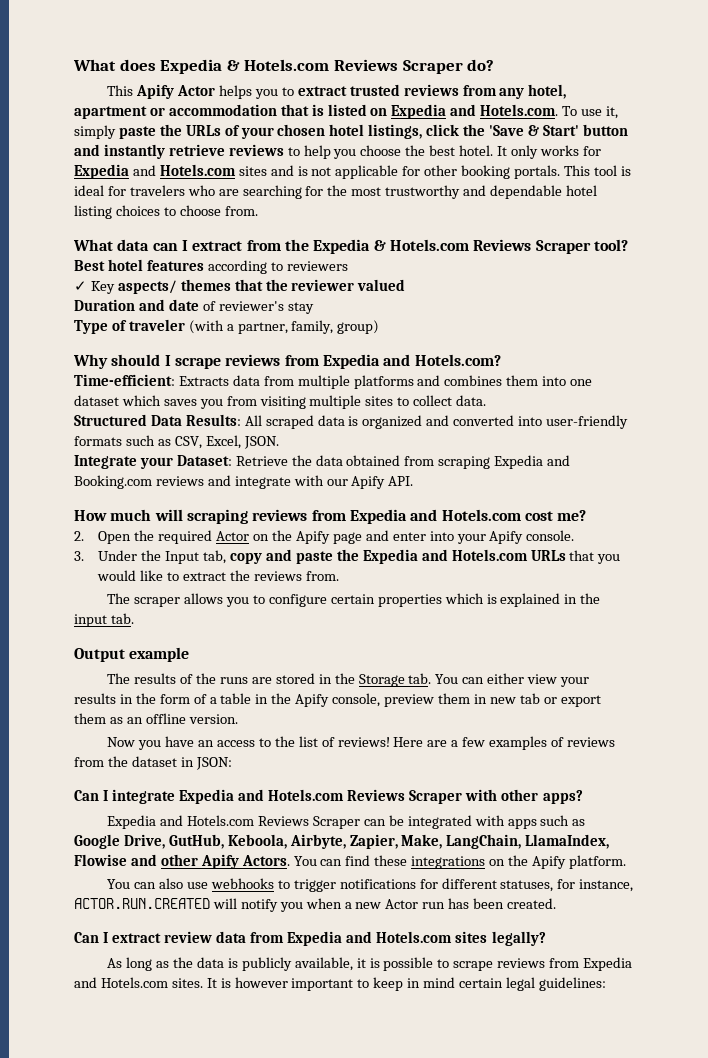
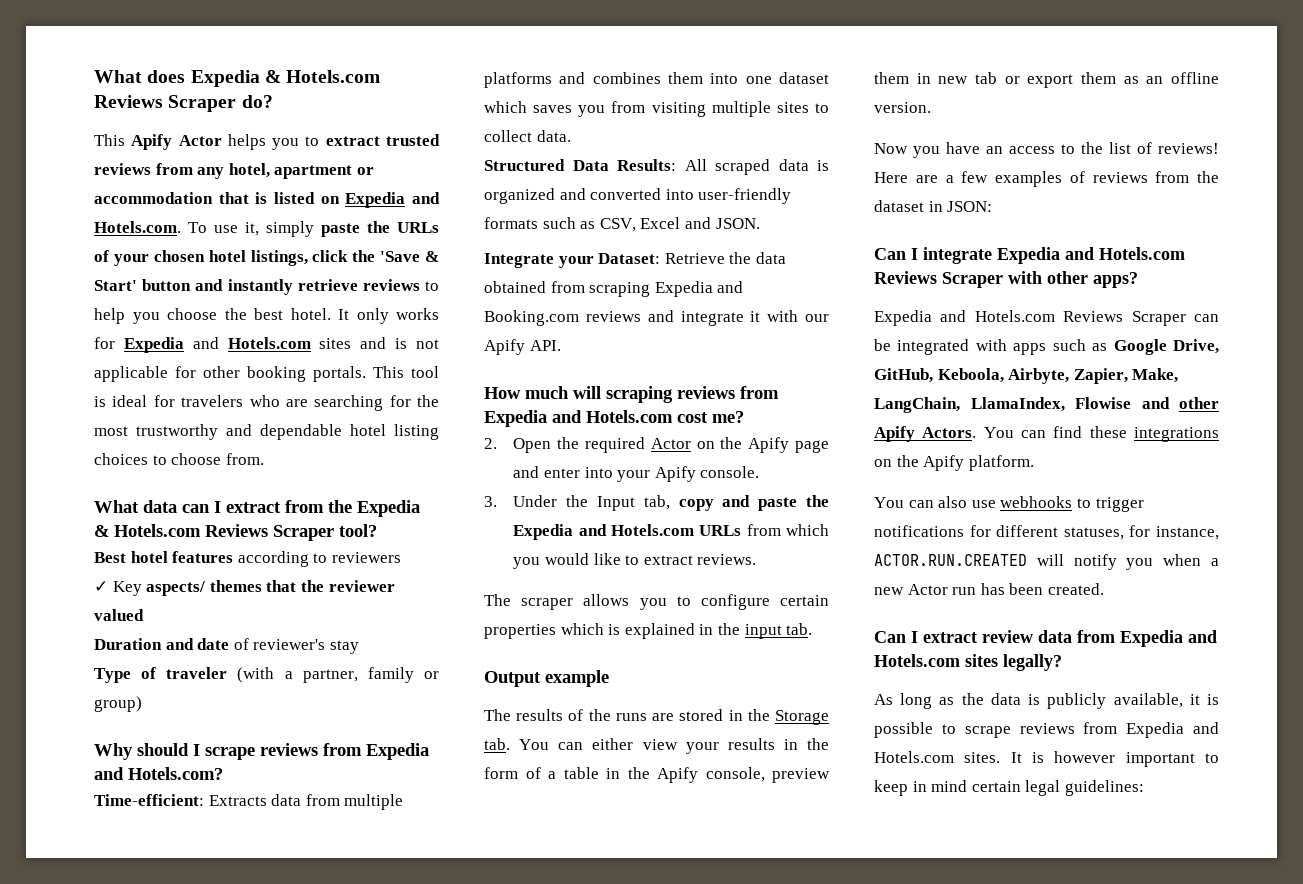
- Type of traveler (with a partner, family, group)
+ Type of traveler (with a partner, family or group)
- Structured Data Results: All scraped data is organized and converted into user-friendly formats such as CSV, Excel, JSON.
+ Structured Data Results: All scraped data is organized and converted into user-friendly formats such as CSV, Excel and JSON.
- Integrate your Dataset: Retrieve the data obtained from scraping Expedia and Booking.com reviews and integrate with our Apify API.
+ Integrate your Dataset: Retrieve the data obtained from scraping Expedia and Booking.com reviews and integrate it with our Apify API.
- 3. Under the Input tab, copy and paste the Expedia and Hotels.com URLs that you would like to extract the reviews from.
+ 3. Under the Input tab, copy and paste the Expedia and Hotels.com URLs from which you would like to extract reviews.
- Expedia and Hotels.com Reviews Scraper can be integrated with apps such as Google Drive, GutHub, Keboola, Airbyte, Zapier, Make, LangChain, LlamaIndex, Flowise and other Apify Actors.
+ Expedia and Hotels.com Reviews Scraper can be integrated with apps such as Google Drive, GitHub, Keboola, Airbyte, Zapier, Make, LangChain, LlamaIndex, Flowise and other Apify Actors.

